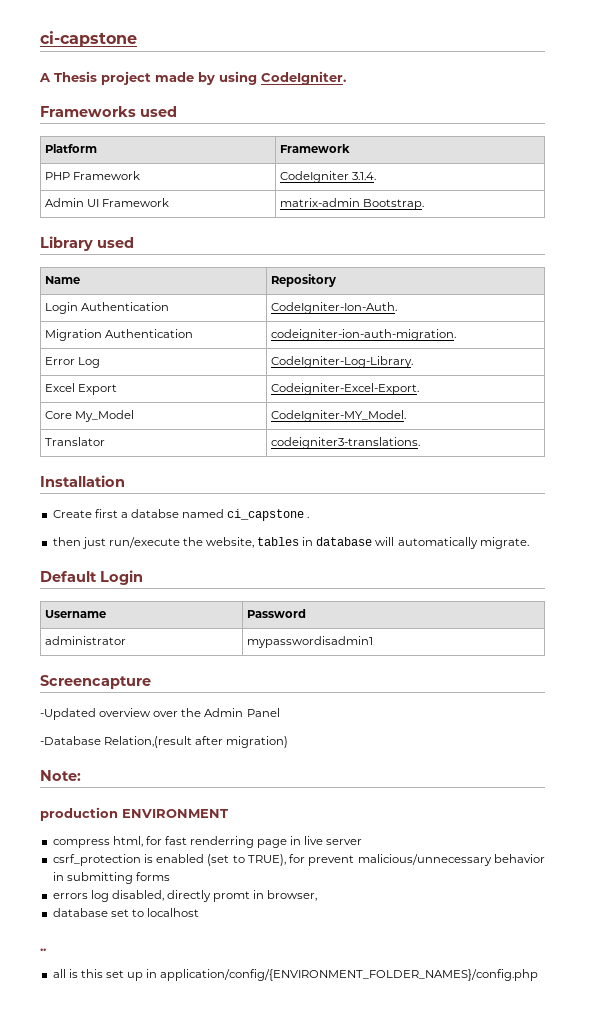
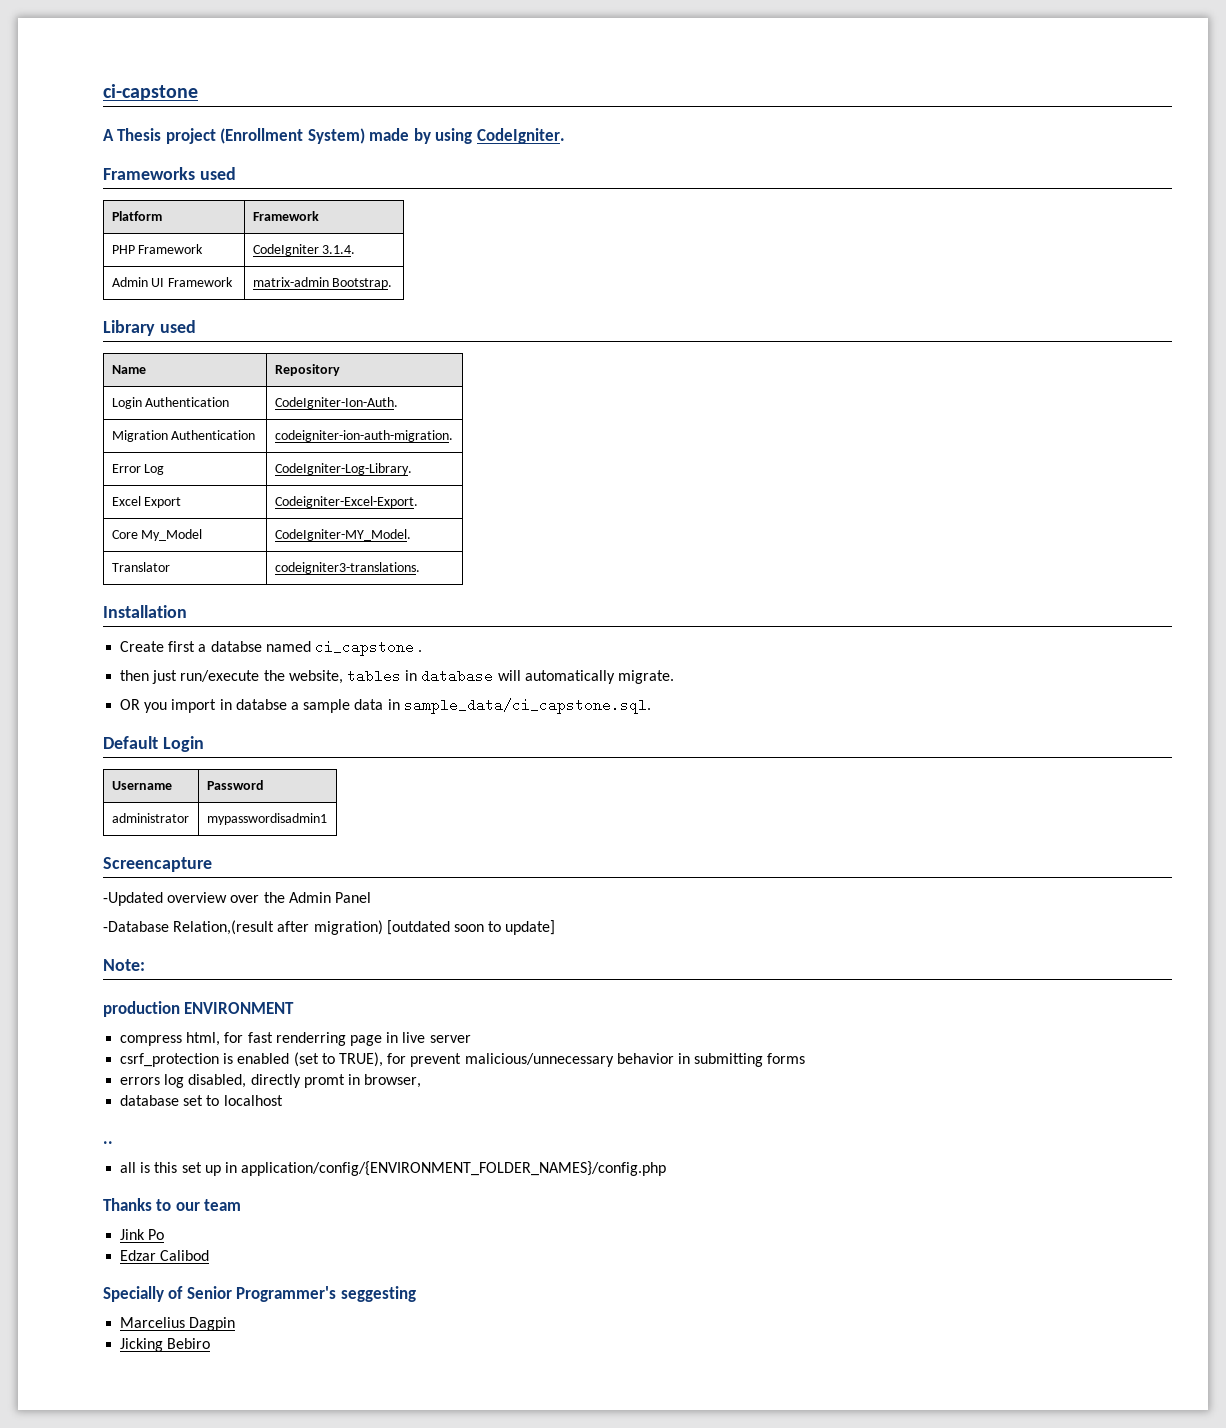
- A Thesis project made by using CodeIgniter.
+ A Thesis project (Enrollment System) made by using CodeIgniter.
+ OR you import in databse a sample data in sample_data/ci_capstone.sql.
- -Database Relation,(result after migration)
+ -Database Relation,(result after migration) [outdated soon to update]
+ Thanks to our team
+ Jink Po
+ Edzar Calibod
+ Specially of Senior Programmer's seggesting
+ Marcelius Dagpin
+ Jicking Bebiro

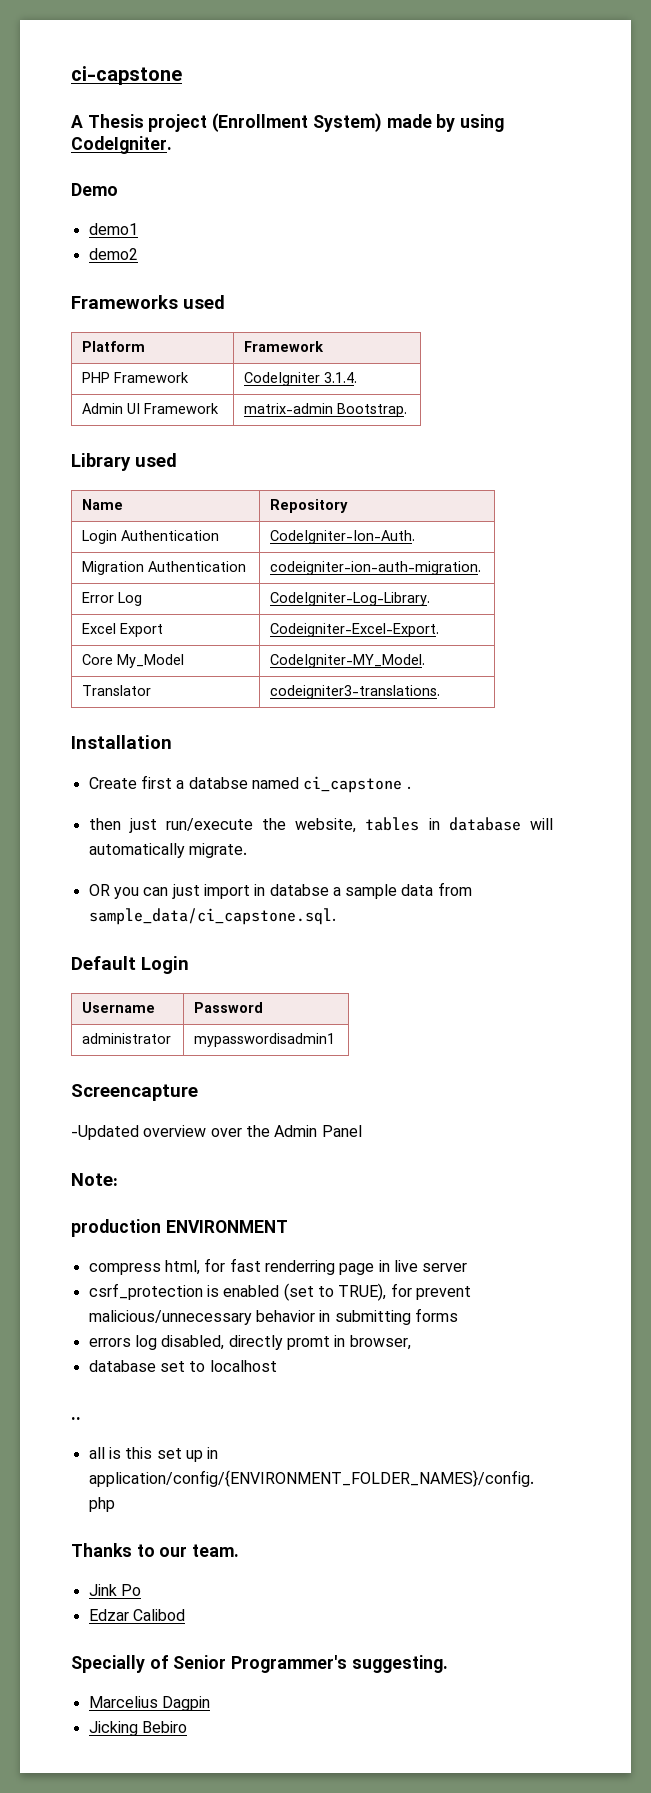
+ Demo
+ demo1
+ demo2
- OR you import in databse a sample data in sample_data/ci_capstone.sql.
+ OR you can just import in databse a sample data from sample_data/ci_capstone.sql.
- -Database Relation,(result after migration) [outdated soon to update]
- Thanks to our team
+ Thanks to our team.
- Specially of Senior Programmer's seggesting
+ Specially of Senior Programmer's suggesting.

